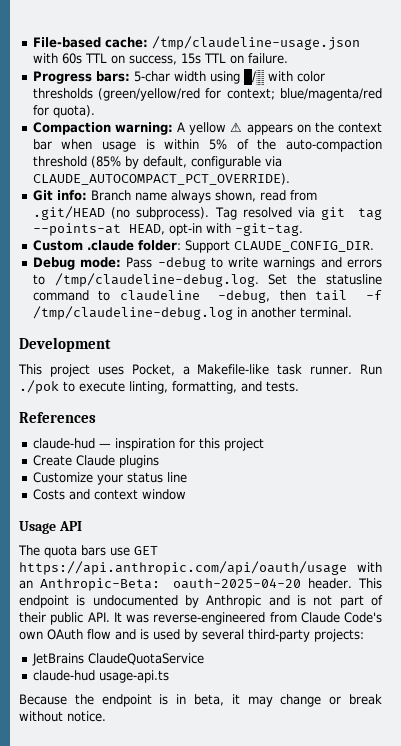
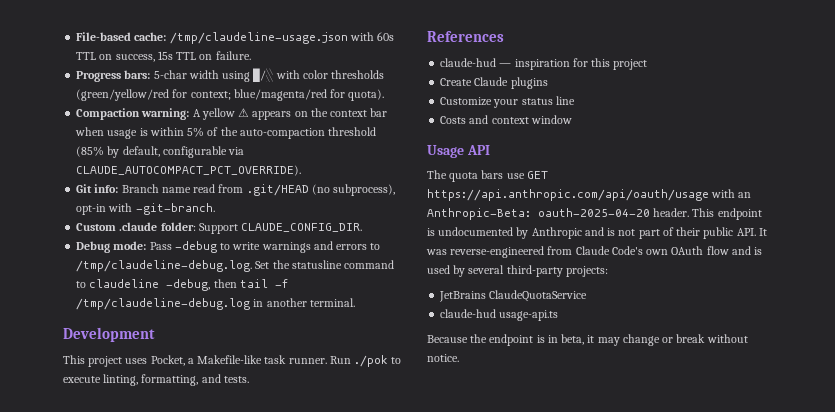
- Git info: Branch name always shown, read from .git/HEAD (no subprocess). Tag resolved via git tag --points-at HEAD, opt-in with -git-tag.
+ Git info: Branch name read from .git/HEAD (no subprocess), opt-in with -git-branch.

